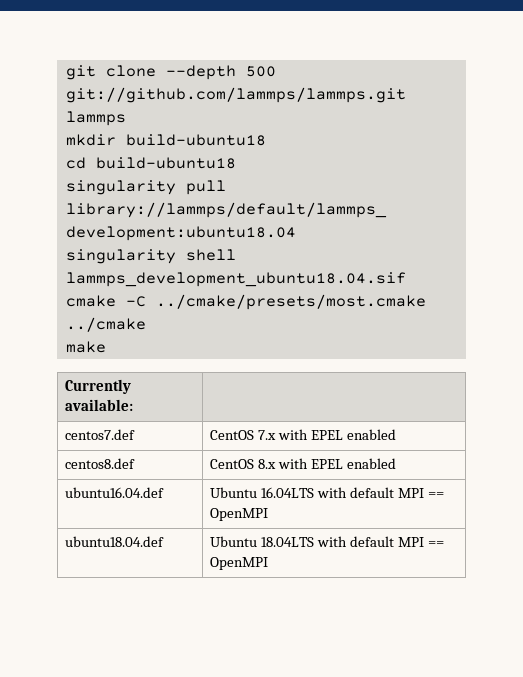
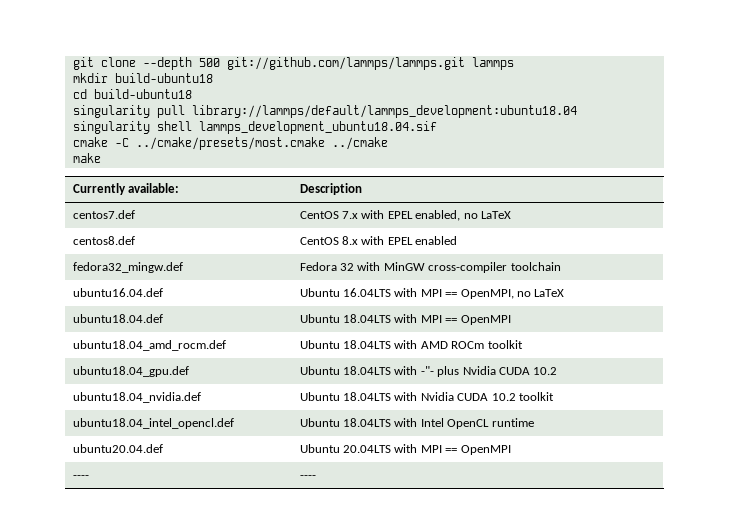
- Currently available: |
+ Currently available: | Description
- centos7.def | CentOS 7.x with EPEL enabled
+ centos7.def | CentOS 7.x with EPEL enabled, no LaTeX
+ fedora32_mingw.def | Fedora 32 with MinGW cross-compiler toolchain
- ubuntu16.04.def | Ubuntu 16.04LTS with default MPI == OpenMPI
+ ubuntu16.04.def | Ubuntu 16.04LTS with MPI == OpenMPI, no LaTeX
- ubuntu18.04.def | Ubuntu 18.04LTS with default MPI == OpenMPI
+ ubuntu18.04.def | Ubuntu 18.04LTS with MPI == OpenMPI
+ ubuntu18.04_amd_rocm.def | Ubuntu 18.04LTS with AMD ROCm toolkit
+ ubuntu18.04_gpu.def | Ubuntu 18.04LTS with -"- plus Nvidia CUDA 10.2
+ ubuntu18.04_nvidia.def | Ubuntu 18.04LTS with Nvidia CUDA 10.2 toolkit
+ ubuntu18.04_intel_opencl.def | Ubuntu 18.04LTS with Intel OpenCL runtime
+ ubuntu20.04.def | Ubuntu 20.04LTS with MPI == OpenMPI
+ ---- | ----

